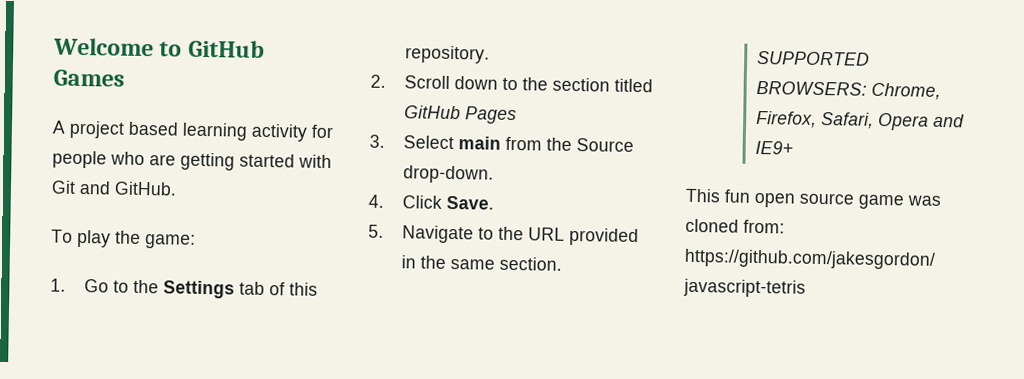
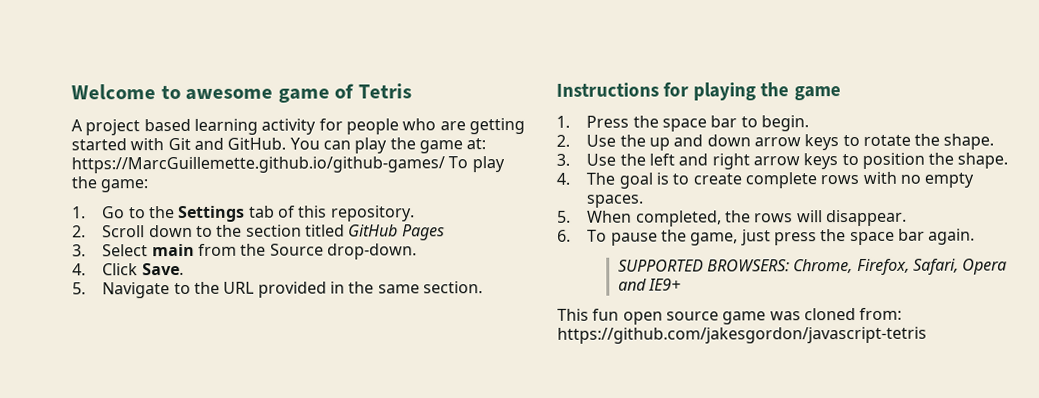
- Welcome to GitHub Games
+ Welcome to awesome game of Tetris
- A project based learning activity for people who are getting started with Git and GitHub.
- To play the game:
+ A project based learning activity for people who are getting started with Git and GitHub. You can play the game at: https://MarcGuillemette.github.io/github-games/ To play the game:
+ Instructions for playing the game
+ 1. Press the space bar to begin.
+ 2. Use the up and down arrow keys to rotate the shape.
+ 3. Use the left and right arrow keys to position the shape.
+ 4. The goal is to create complete rows with no empty spaces.
+ 5. When completed, the rows will disappear.
+ 6. To pause the game, just press the space bar again.

